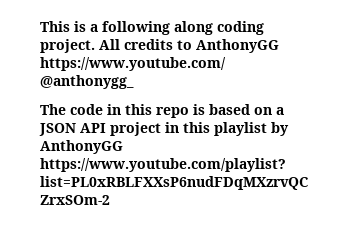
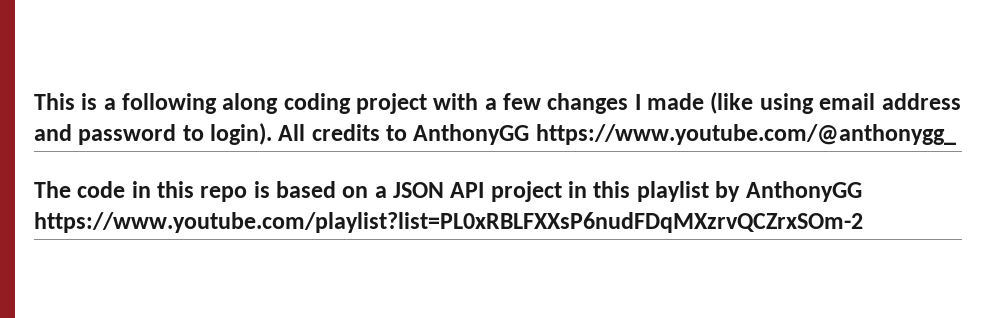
- This is a following along coding project.
+ This is a following along coding project with a few changes I made (like using email address and password to login).

